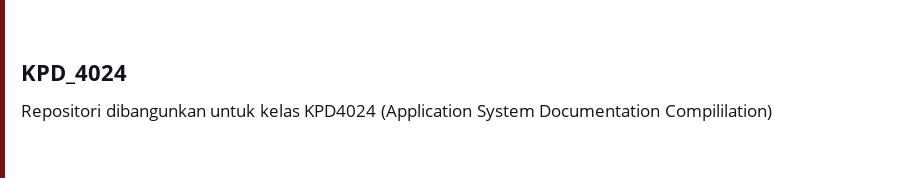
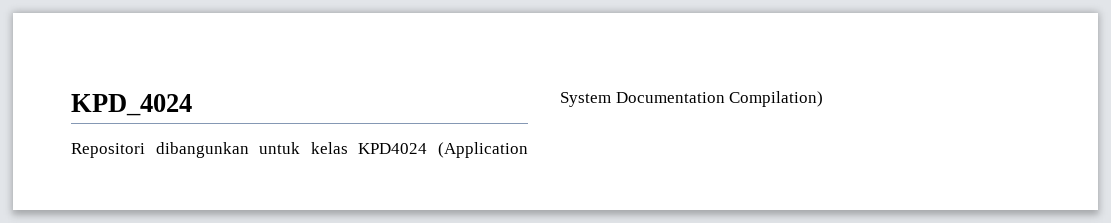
- Repositori dibangunkan untuk kelas KPD4024 (Application System Documentation Compililation)
+ Repositori dibangunkan untuk kelas KPD4024 (Application System Documentation Compilation)

